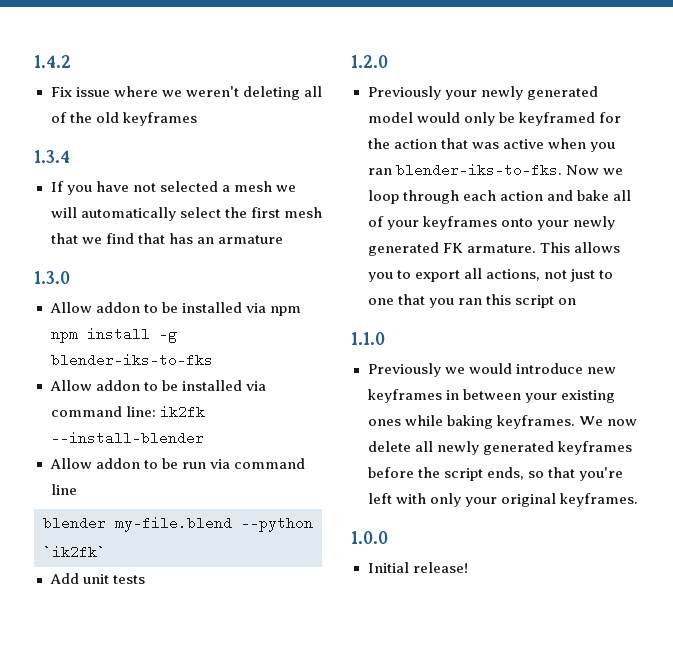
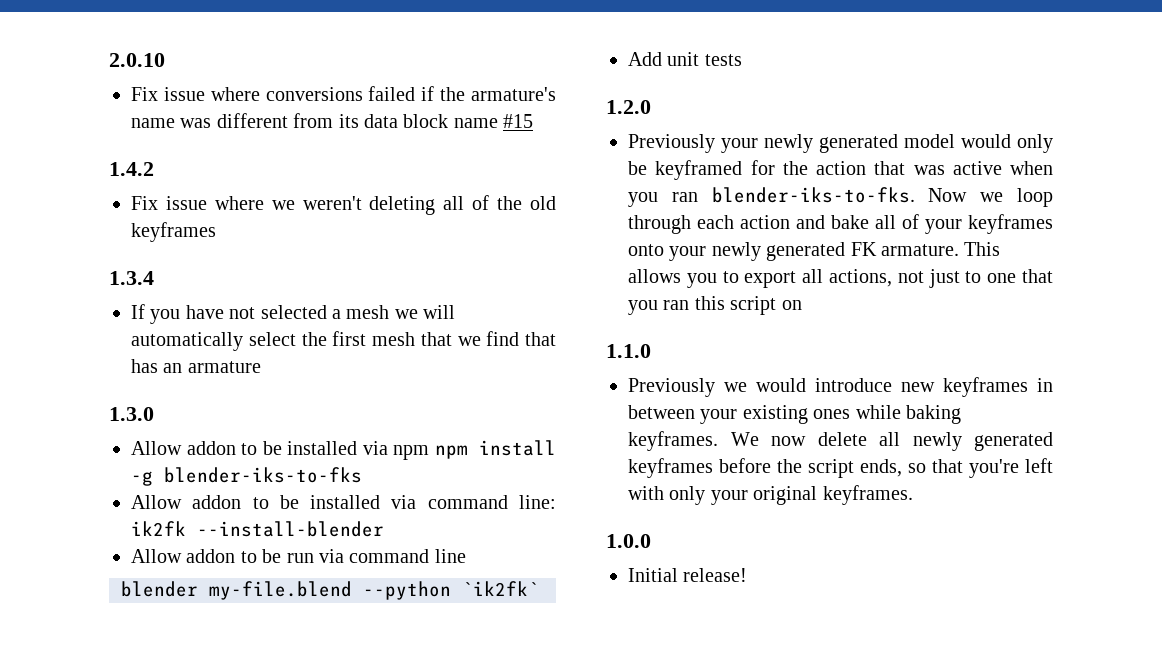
+ 2.0.10
+ Fix issue where conversions failed if the armature's name was different from its data block name #15

